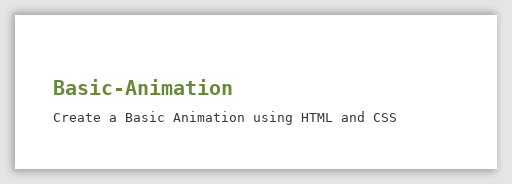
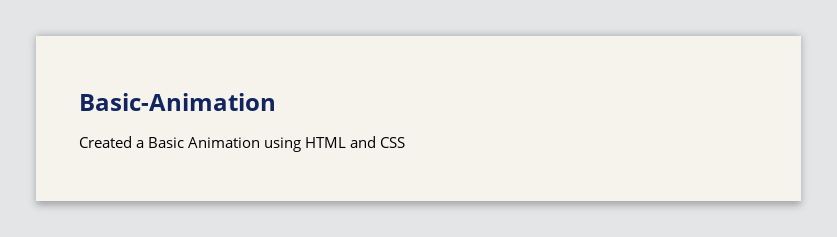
- Create a Basic Animation using HTML and CSS
+ Created a Basic Animation using HTML and CSS

